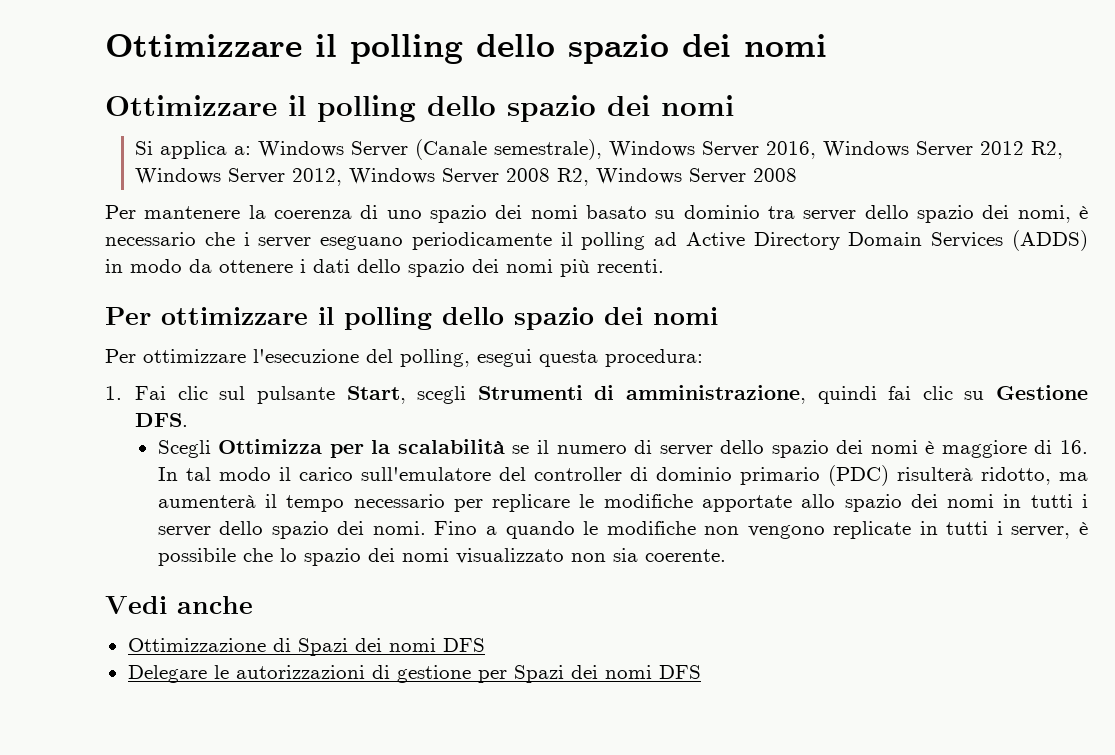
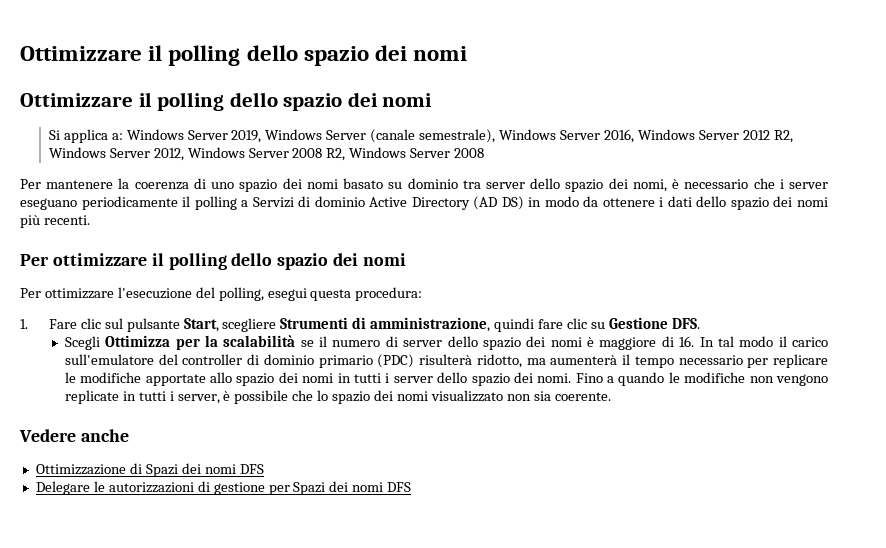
- Si applica a: Windows Server (Canale semestrale), Windows Server 2016, Windows Server 2012 R2, Windows Server 2012, Windows Server 2008 R2, Windows Server 2008
+ Si applica a: Windows Server 2019, Windows Server (canale semestrale), Windows Server 2016, Windows Server 2012 R2, Windows Server 2012, Windows Server 2008 R2, Windows Server 2008
- Per mantenere la coerenza di uno spazio dei nomi basato su dominio tra server dello spazio dei nomi, è necessario che i server eseguano periodicamente il polling ad Active Directory Domain Services (ADDS) in modo da ottenere i dati dello spazio dei nomi più recenti.
+ Per mantenere la coerenza di uno spazio dei nomi basato su dominio tra server dello spazio dei nomi, è necessario che i server eseguano periodicamente il polling a Servizi di dominio Active Directory (AD DS) in modo da ottenere i dati dello spazio dei nomi più recenti.
- 1. Fai clic sul pulsante Start, scegli Strumenti di amministrazione, quindi fai clic su Gestione DFS.
+ 1. Fare clic sul pulsante Start, scegliere Strumenti di amministrazione, quindi fare clic su Gestione DFS.
- Vedi anche
+ Vedere anche

